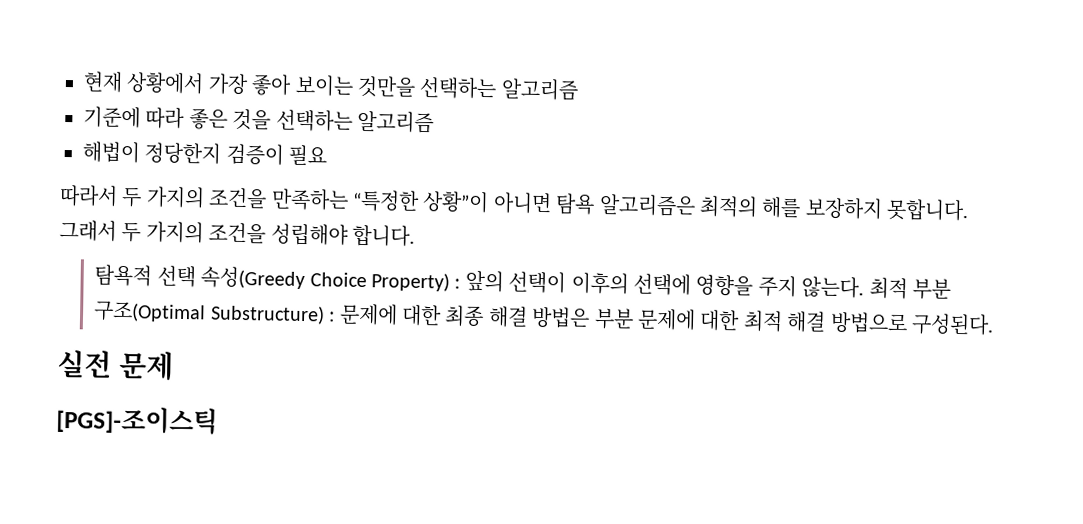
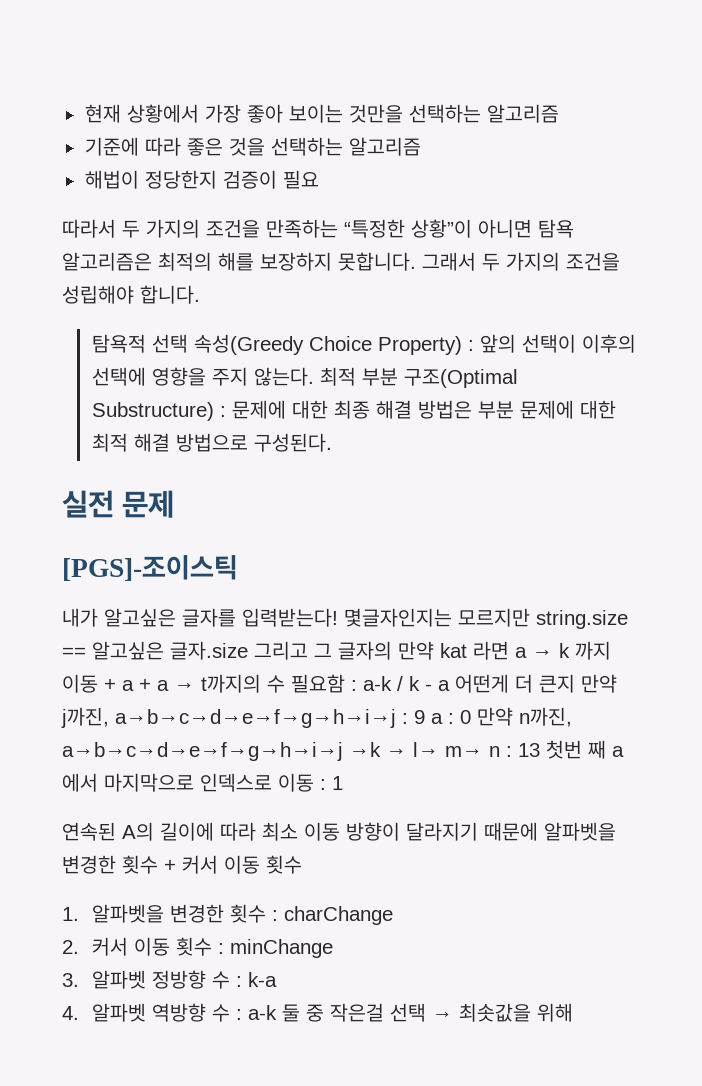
+ 내가 알고싶은 글자를 입력받는다! 몇글자인지는 모르지만 string.size == 알고싶은 글자.size 그리고 그 글자의 만약 kat 라면 a → k 까지 이동 + a + a → t까지의 수 필요함 : a-k / k - a 어떤게 더 큰지 만약 j까진, a→b→c→d→e→f→g→h→i→j : 9 a : 0 만약 n까진, a→b→c→d→e→f→g→h→i→j →k → l→ m→ n : 13 첫번 째 a 에서 마지막으로 인덱스로 이동 : 1
+ 연속된 A의 길이에 따라 최소 이동 방향이 달라지기 때문에 알파벳을 변경한 횟수 + 커서 이동 횟수
+ 1. 알파벳을 변경한 횟수 : charChange
+ 2. 커서 이동 횟수 : minChange
+ 3. 알파벳 정방향 수 : k-a
+ 4. 알파벳 역방향 수 : a-k 둘 중 작은걸 선택 → 최솟값을 위해

